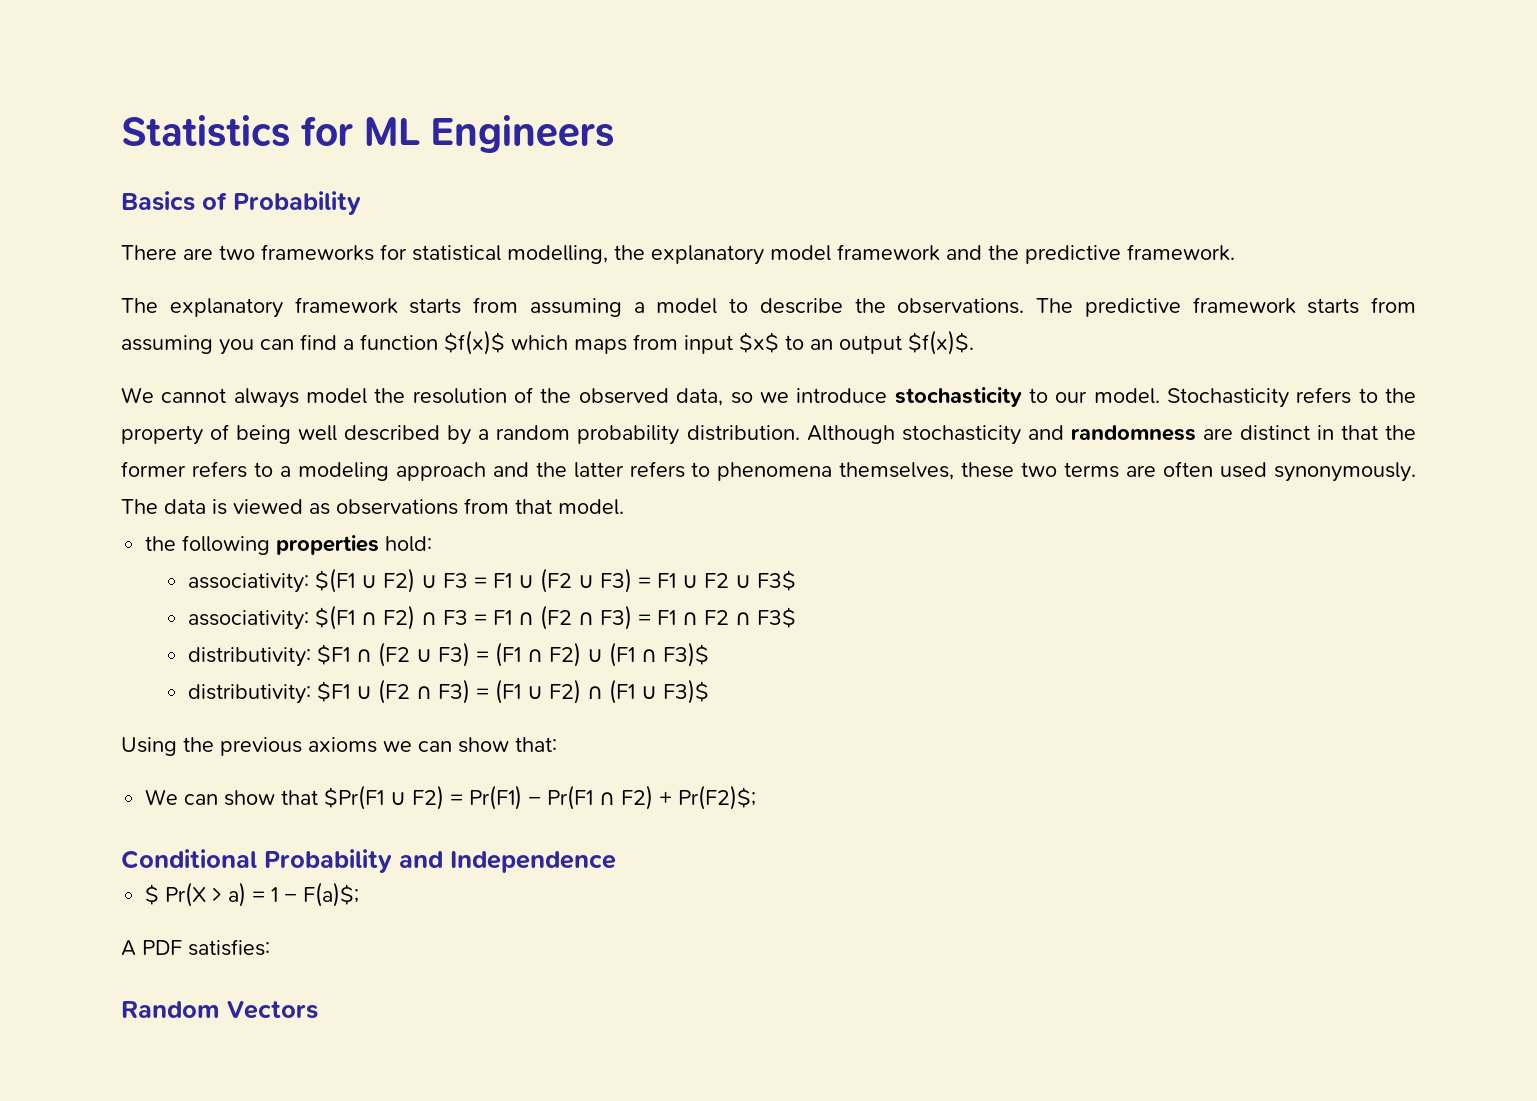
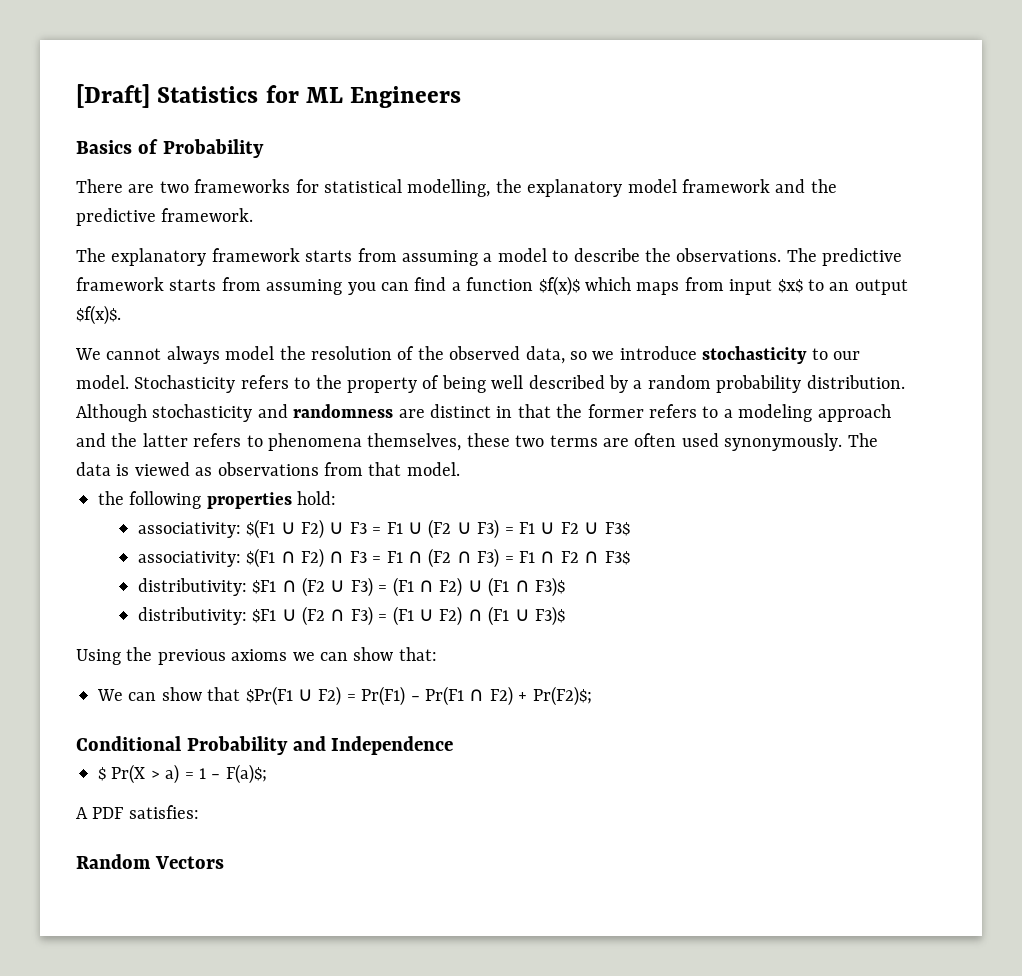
- Statistics for ML Engineers
+ [Draft] Statistics for ML Engineers

